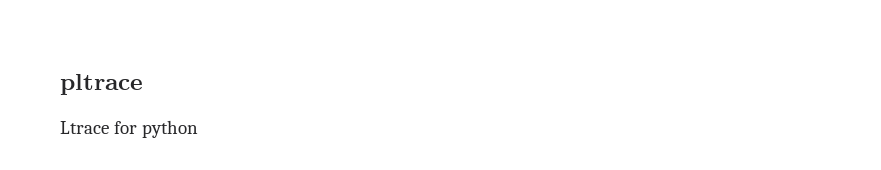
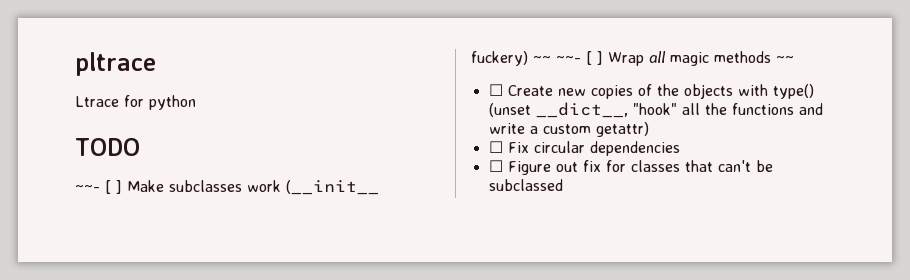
+ TODO
+ ~~- [ ] Make subclasses work (__init__ fuckery) ~~ ~~- [ ] Wrap all magic methods ~~
+ ☐ Create new copies of the objects with type() (unset __dict__, "hook" all the functions and write a custom getattr)
+ ☐ Fix circular dependencies
+ ☐ Figure out fix for classes that can't be subclassed

